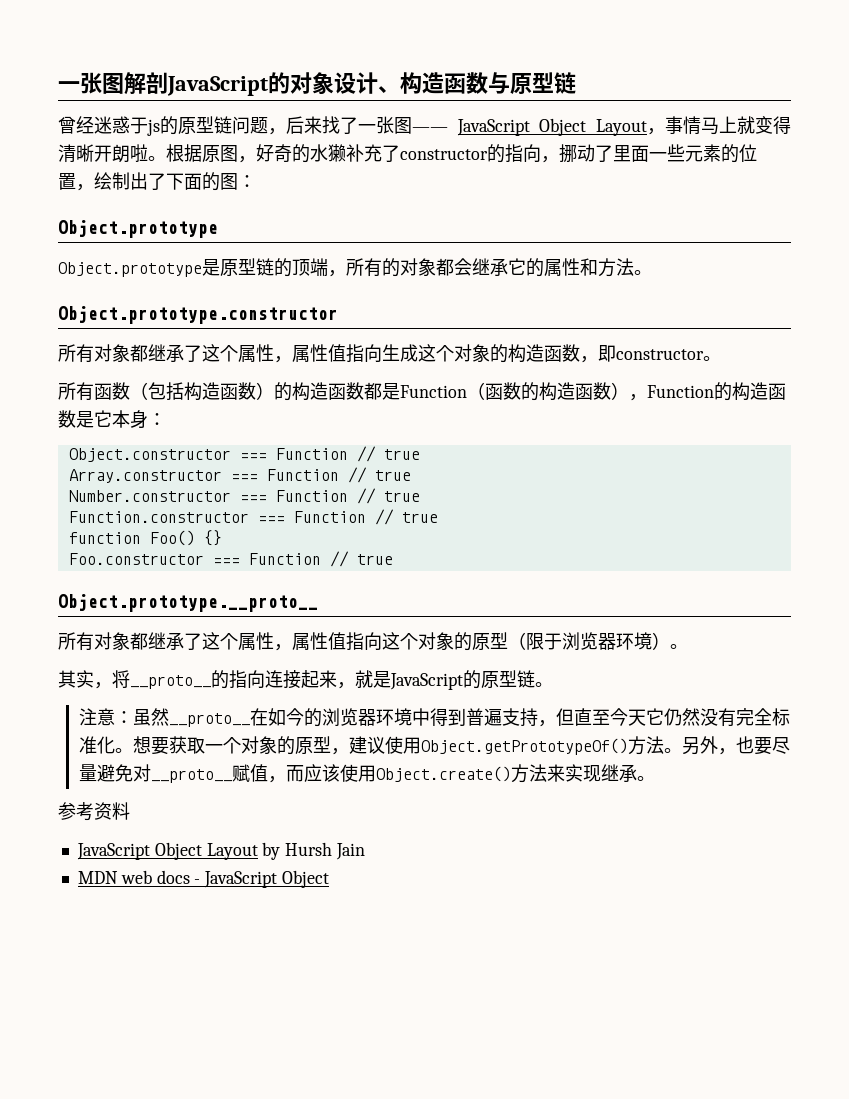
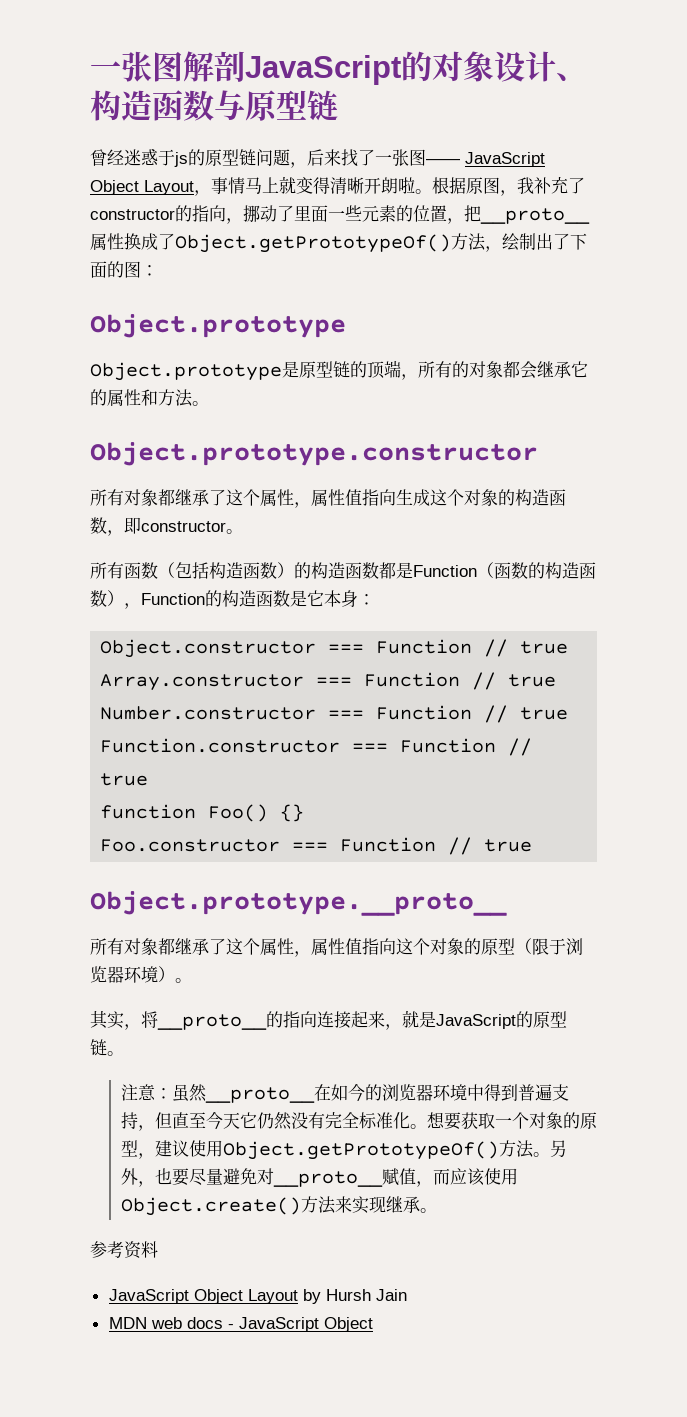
- 根据原图，好奇的水獭补充了constructor的指向，挪动了里面一些元素的位置，绘制出了下面的图：
+ 根据原图，我补充了constructor的指向，挪动了里面一些元素的位置，把__proto__属性换成了Object.getPrototypeOf()方法，绘制出了下面的图：

